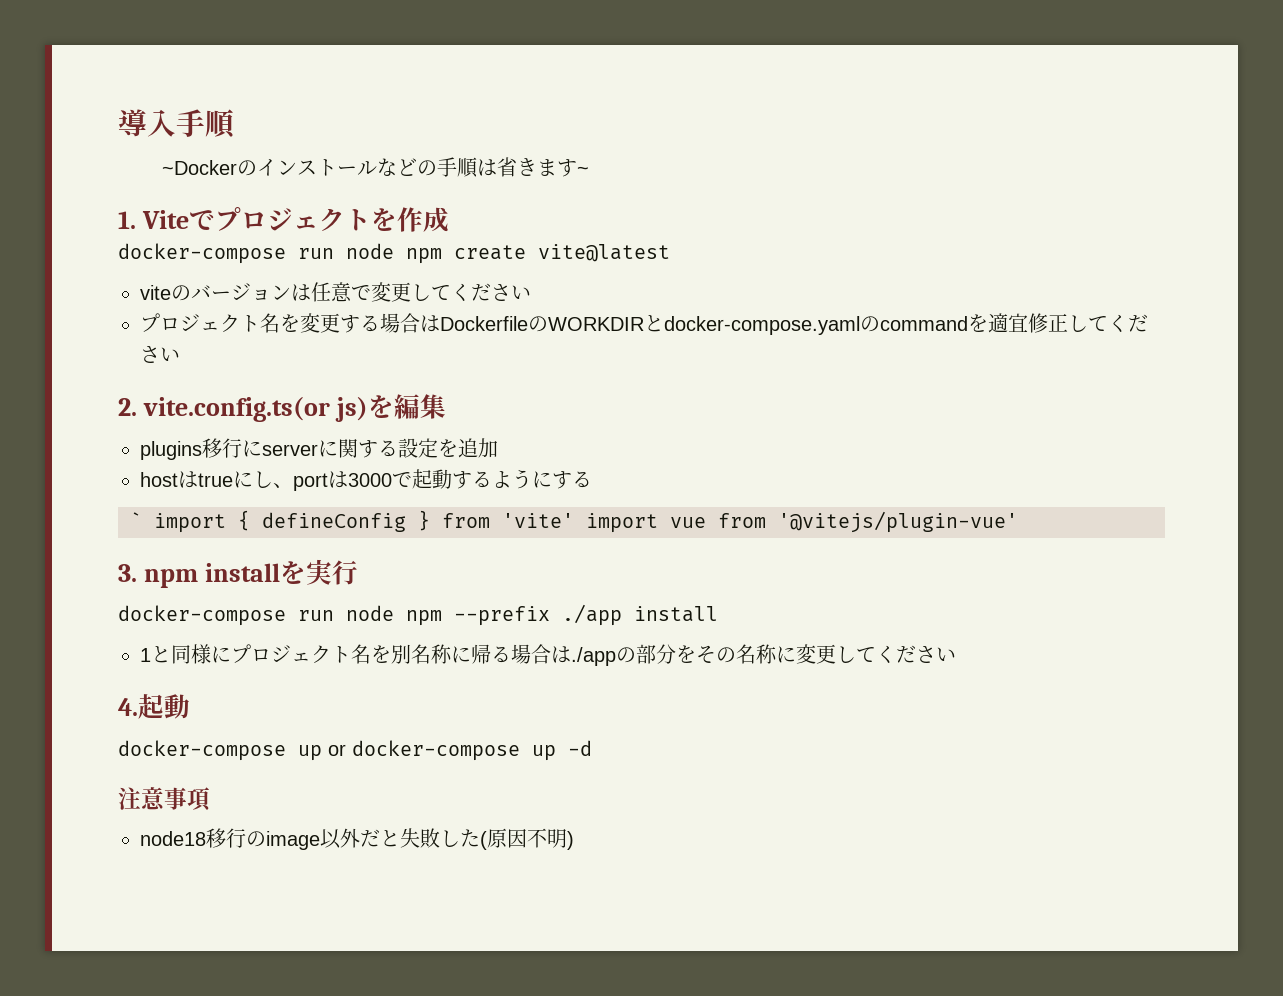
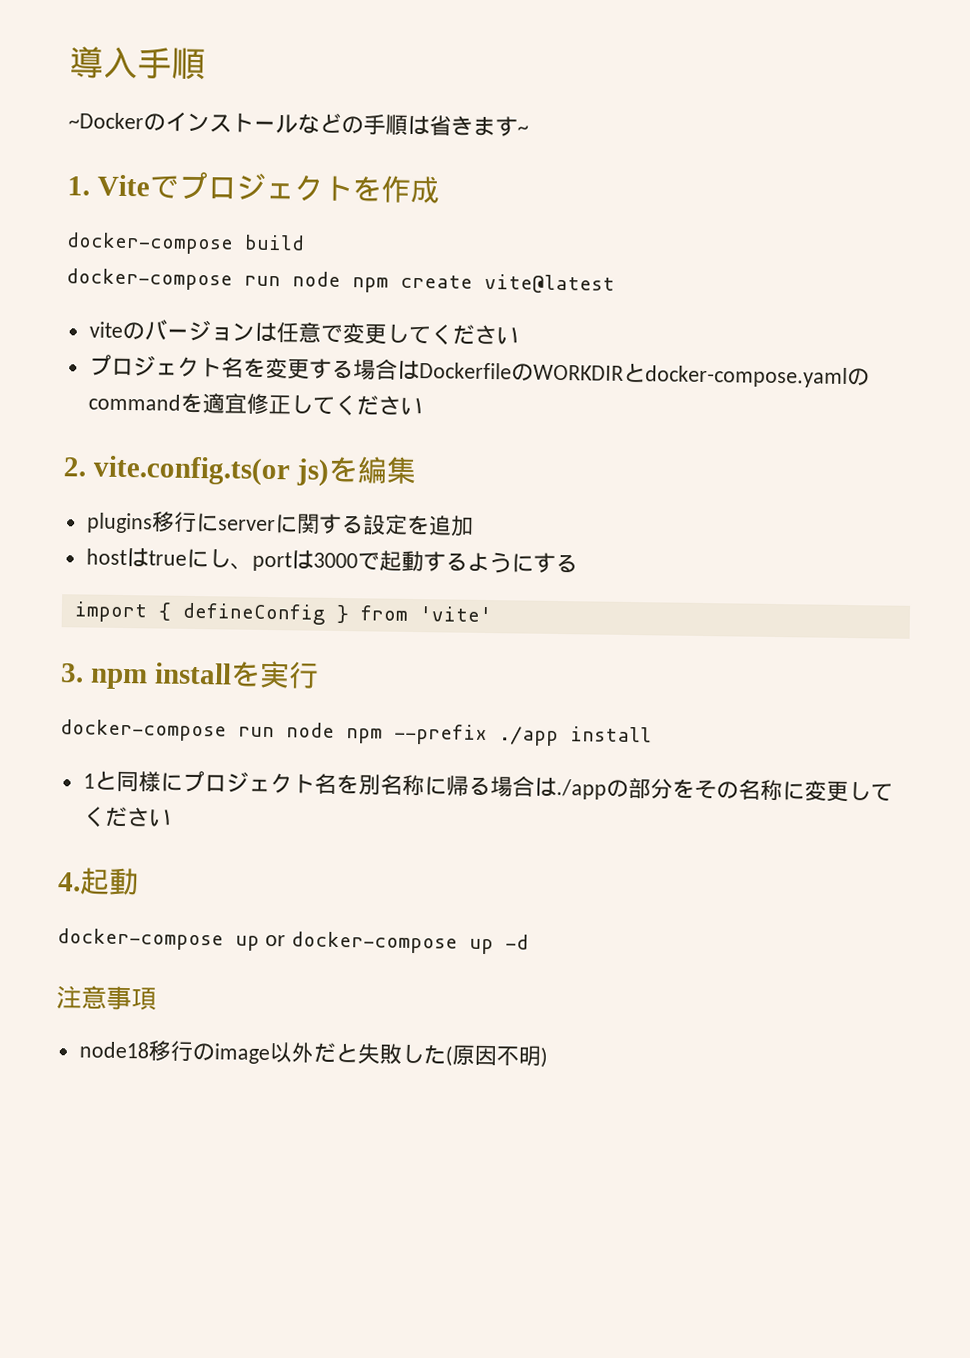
+ docker-compose build
- ` import { defineConfig } from 'vite' import vue from '@vitejs/plugin-vue'
+ import { defineConfig } from 'vite'

